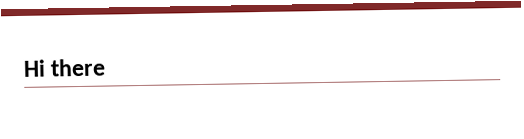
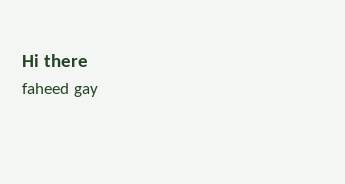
+ faheed gay

